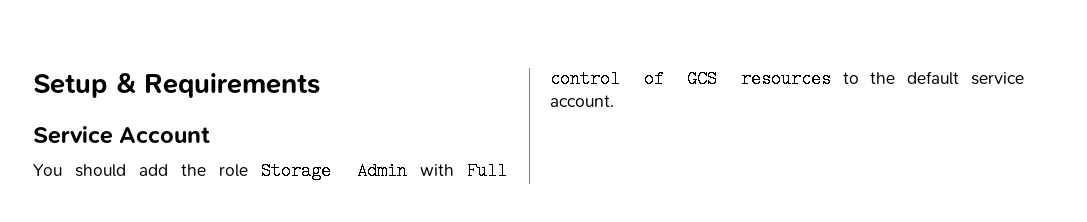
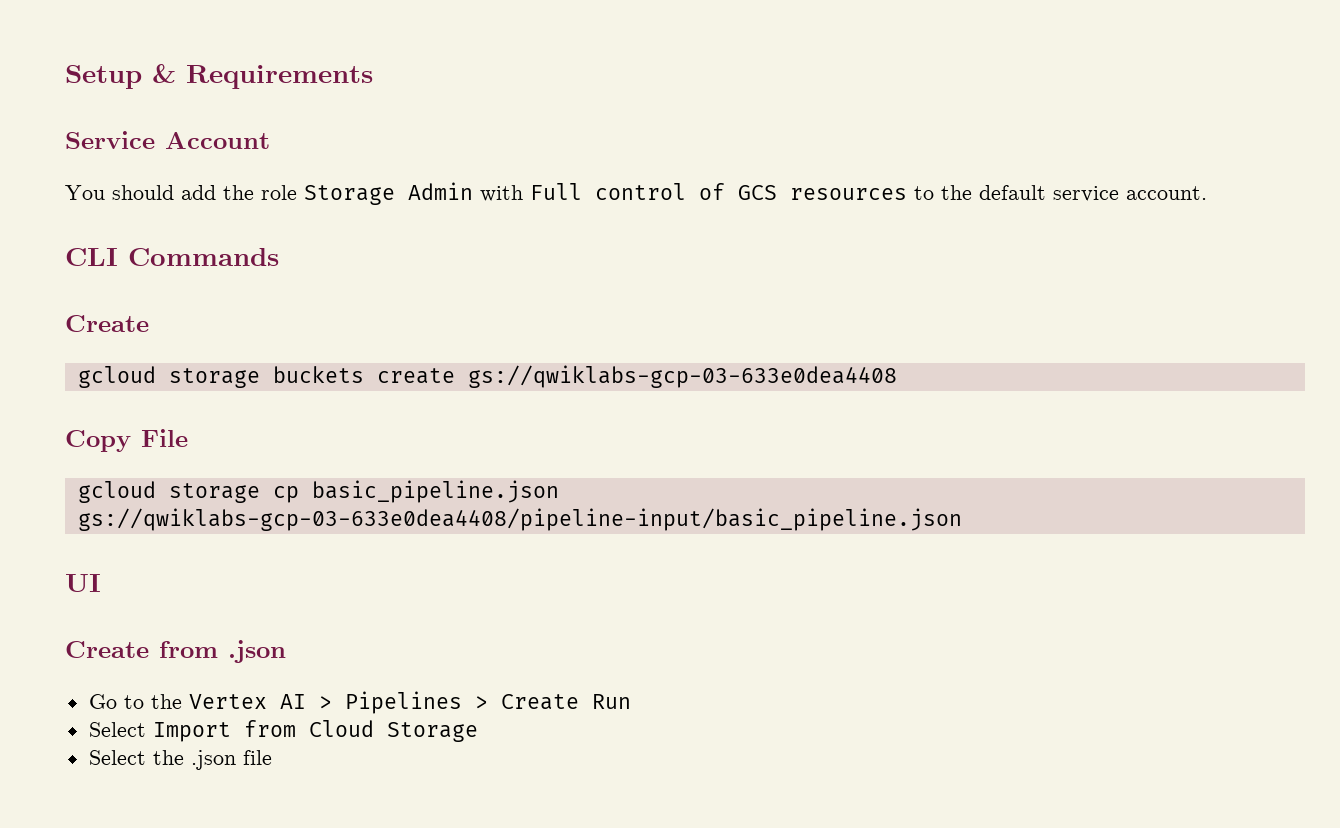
+ CLI Commands
+ Create
+ gcloud storage buckets create gs://qwiklabs-gcp-03-633e0dea4408
+ Copy File
+ gcloud storage cp basic_pipeline.json gs://qwiklabs-gcp-03-633e0dea4408/pipeline-input/basic_pipeline.json
+ UI
+ Create from .json
+ Go to the Vertex AI > Pipelines > Create Run
+ Select Import from Cloud Storage
+ Select the .json file

